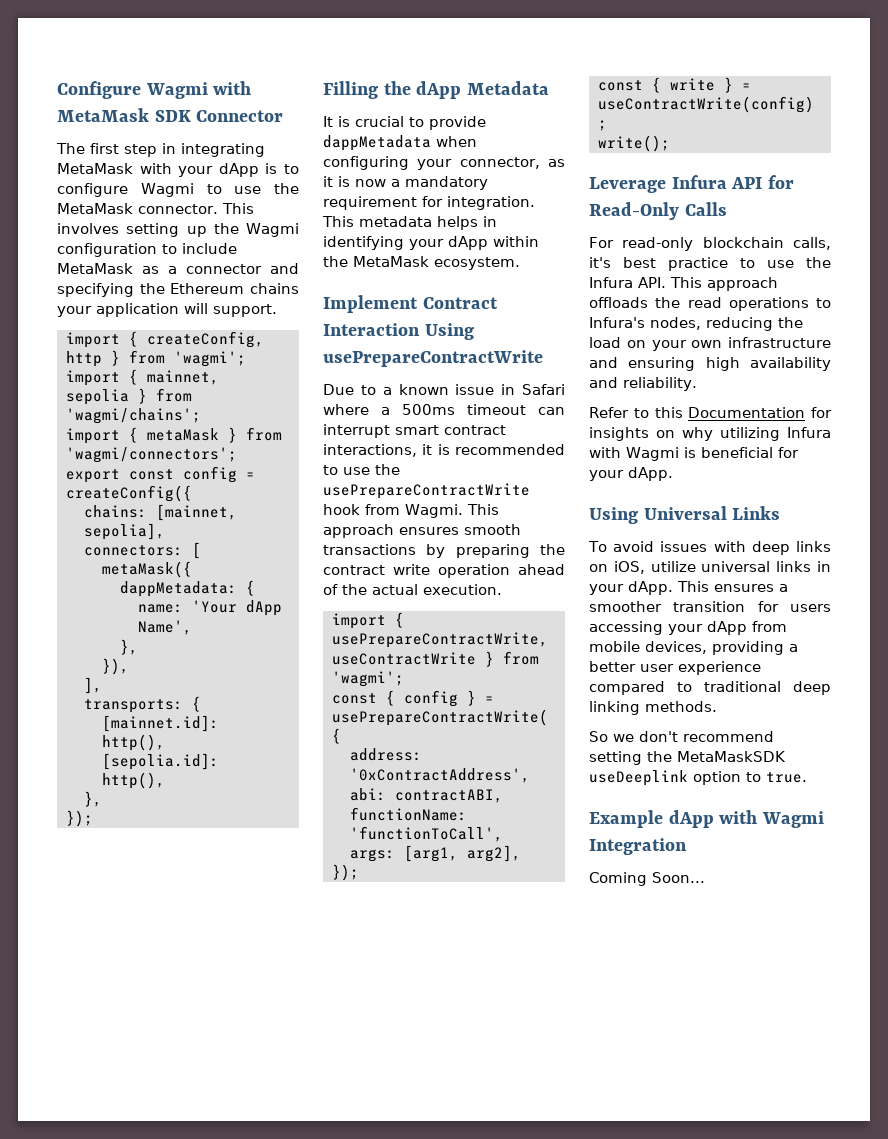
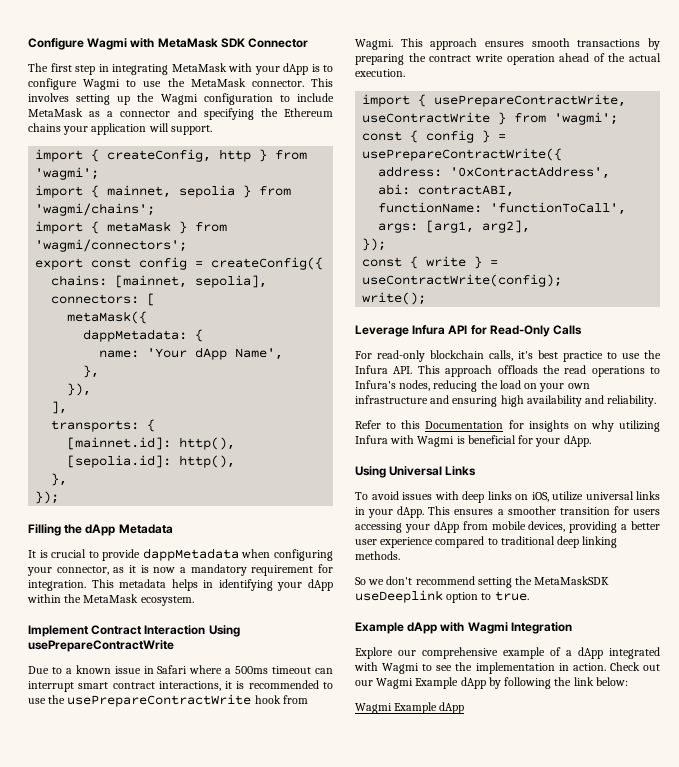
- Coming Soon...
+ Explore our comprehensive example of a dApp integrated with Wagmi to see the implementation in action. Check out our Wagmi Example dApp by following the link below:
+ Wagmi Example dApp

